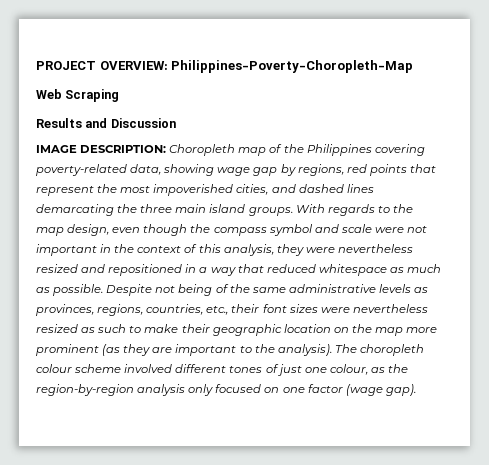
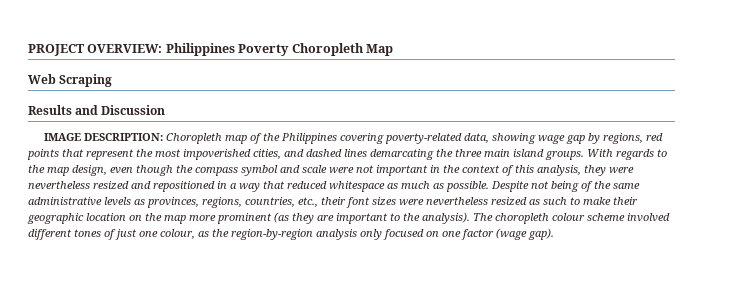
- PROJECT OVERVIEW: Philippines-Poverty-Choropleth-Map
+ PROJECT OVERVIEW: Philippines Poverty Choropleth Map

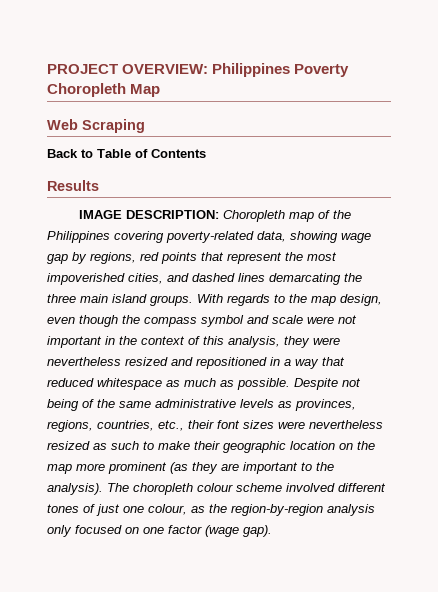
+ Back to Table of Contents
- Results and Discussion
+ Results

